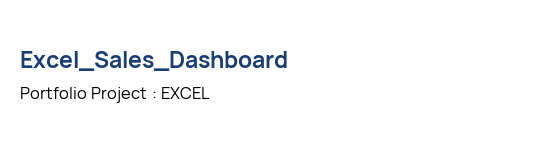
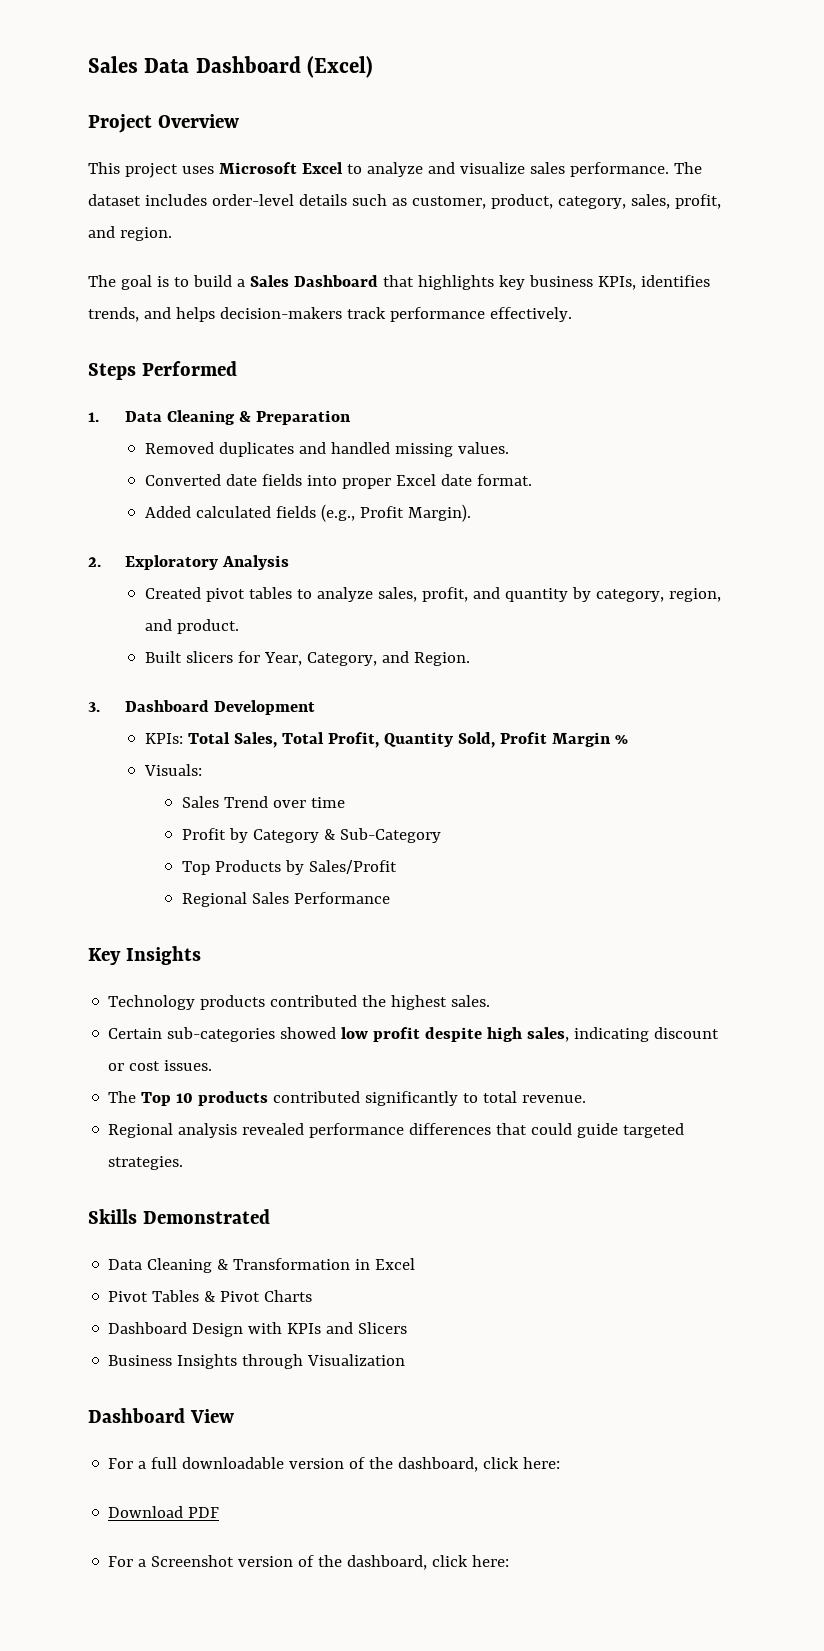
- Excel_Sales_Dashboard
- Portfolio Project : EXCEL
+ Sales Data Dashboard (Excel)
+ Project Overview
+ This project uses Microsoft Excel to analyze and visualize sales performance. The dataset includes order-level details such as customer, product, category, sales, profit, and region.
+ The goal is to build a Sales Dashboard that highlights key business KPIs, identifies trends, and helps decision-makers track performance effectively.
+ Steps Performed
+ 1. Data Cleaning & Preparation
+ Removed duplicates and handled missing values.
+ Converted date fields into proper Excel date format.
+ Added calculated fields (e.g., Profit Margin).
+ 2. Exploratory Analysis
+ Created pivot tables to analyze sales, profit, and quantity by category, region, and product.
+ Built slicers for Year, Category, and Region.
+ 3. Dashboard Development
+ KPIs: Total Sales, Total Profit, Quantity Sold, Profit Margin %
+ Visuals:
+ Sales Trend over time
+ Profit by Category & Sub-Category
+ Top Products by Sales/Profit
+ Regional Sales Performance
+ Key Insights
+ Technology products contributed the highest sales.
+ Certain sub-categories showed low profit despite high sales, indicating discount or cost issues.
+ The Top 10 products contributed significantly to total revenue.
+ Regional analysis revealed performance differences that could guide targeted strategies.
+ Skills Demonstrated
+ Data Cleaning & Transformation in Excel
+ Pivot Tables & Pivot Charts
+ Dashboard Design with KPIs and Slicers
+ Business Insights through Visualization
+ Dashboard View
+ For a full downloadable version of the dashboard, click here:
+ Download PDF
+ For a Screenshot version of the dashboard, click here:

